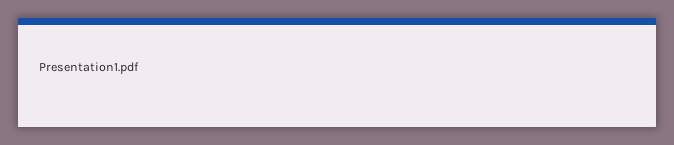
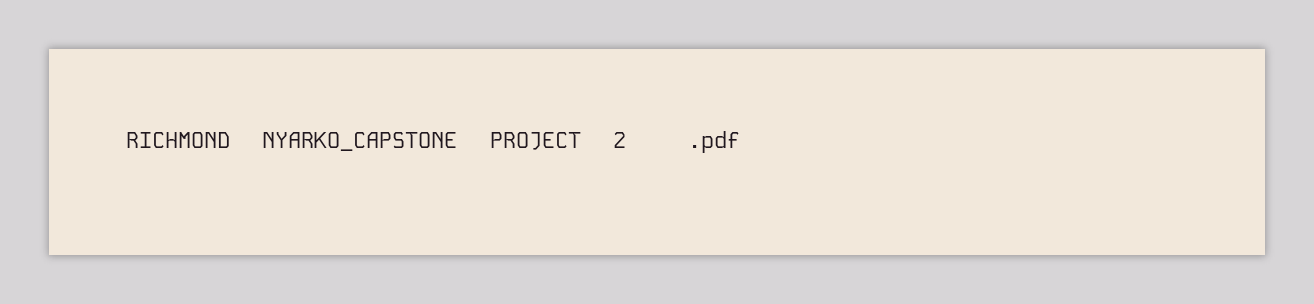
- Presentation1.pdf
+ RICHMOND NYARKO_CAPSTONE PROJECT 2 .pdf

